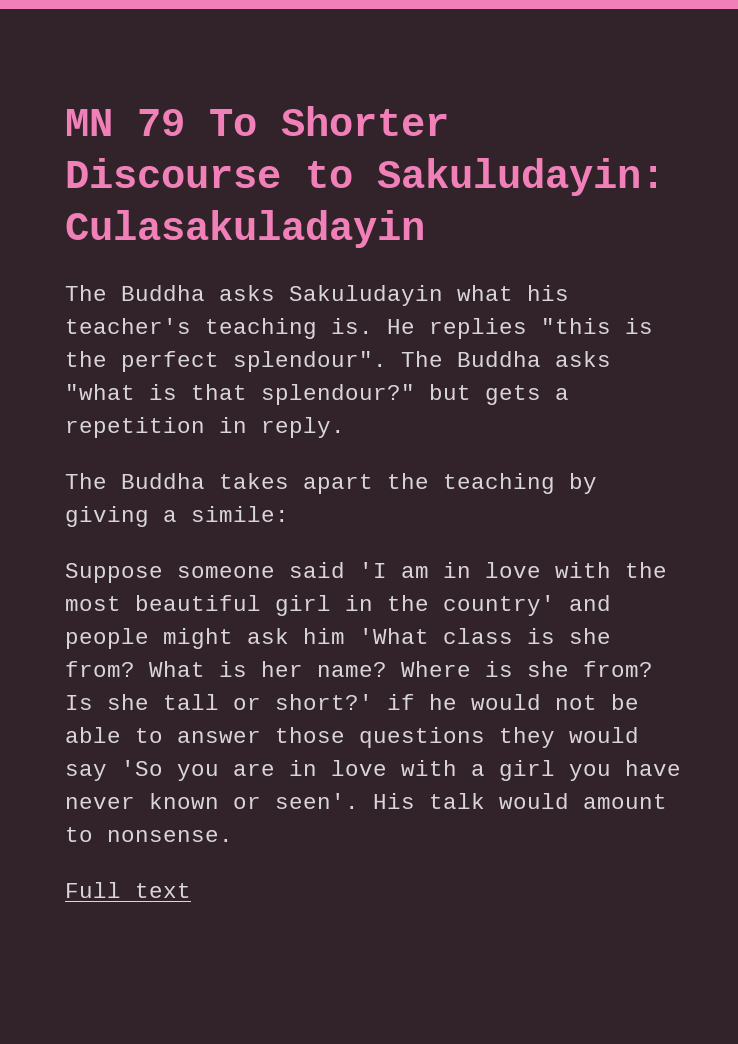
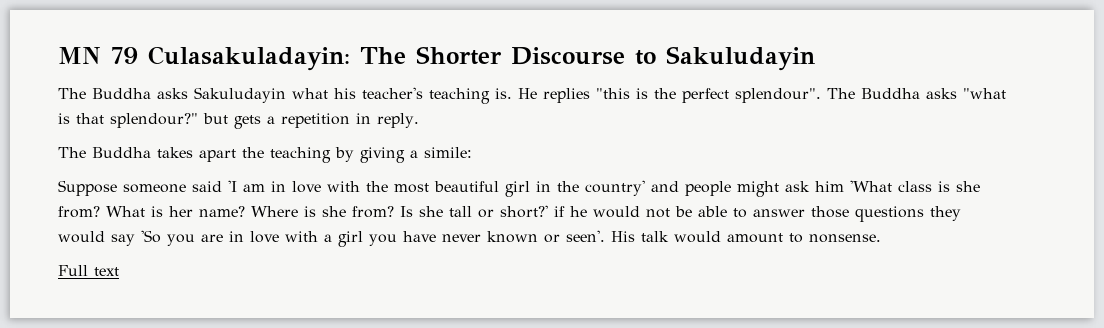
- MN 79 To Shorter Discourse to Sakuludayin: Culasakuladayin
+ MN 79 Culasakuladayin: The Shorter Discourse to Sakuludayin

